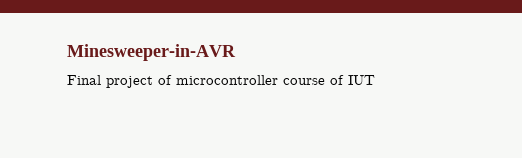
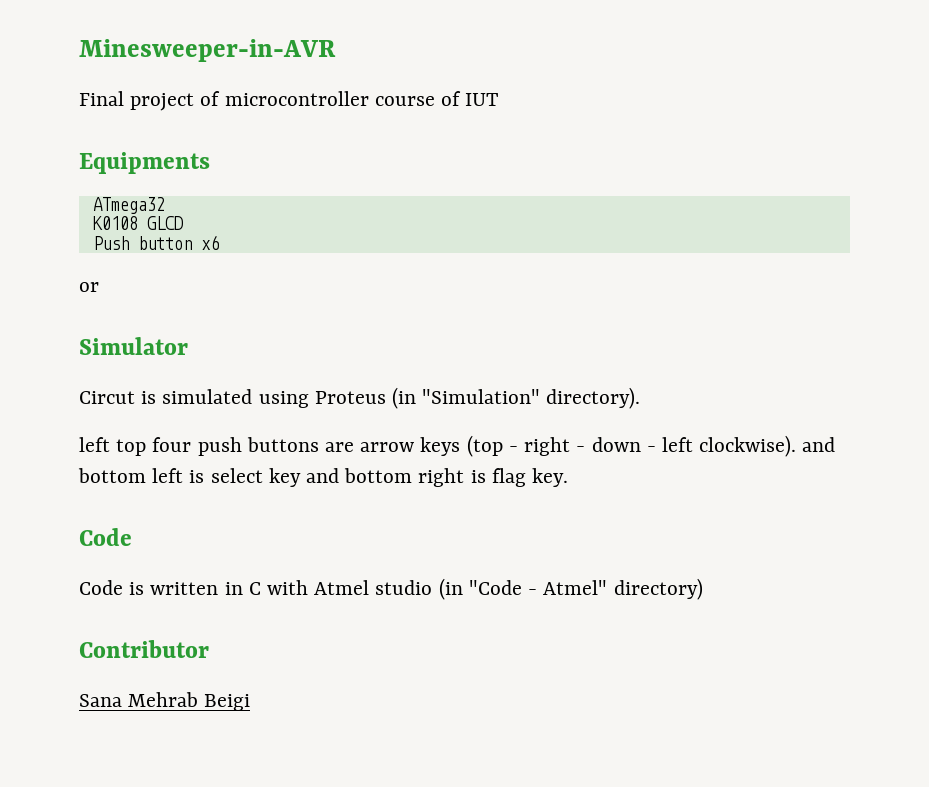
+ Equipments
+ ATmega32
+ K0108 GLCD
+ Push button x6
+ or
+ Simulator
+ Circut is simulated using Proteus (in "Simulation" directory).
+ left top four push buttons are arrow keys (top - right - down - left clockwise). and bottom left is select key and bottom right is flag key.
+ Code
+ Code is written in C with Atmel studio (in "Code - Atmel" directory)
+ Contributor
+ Sana Mehrab Beigi

